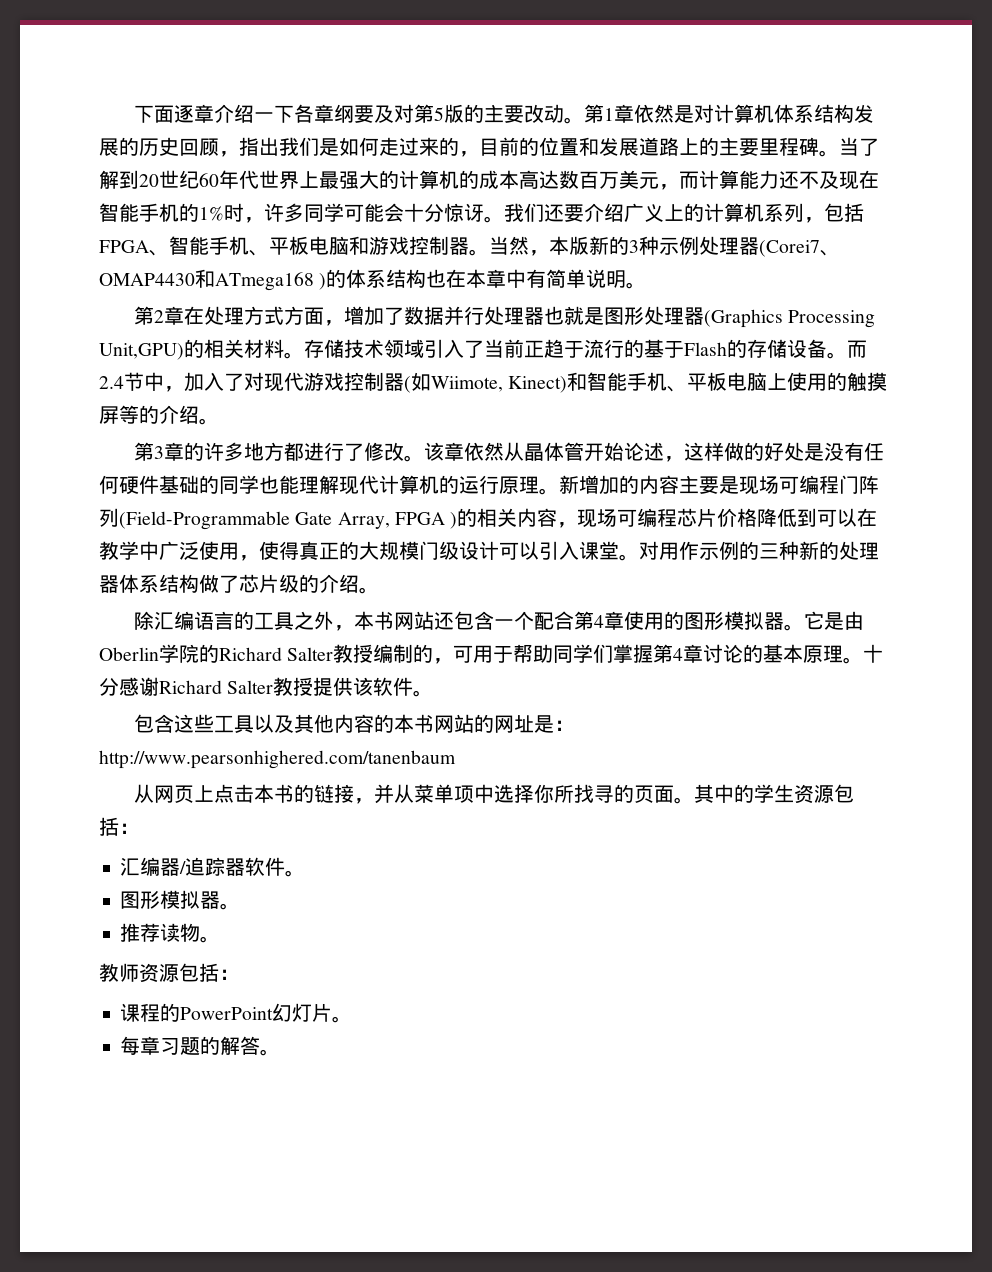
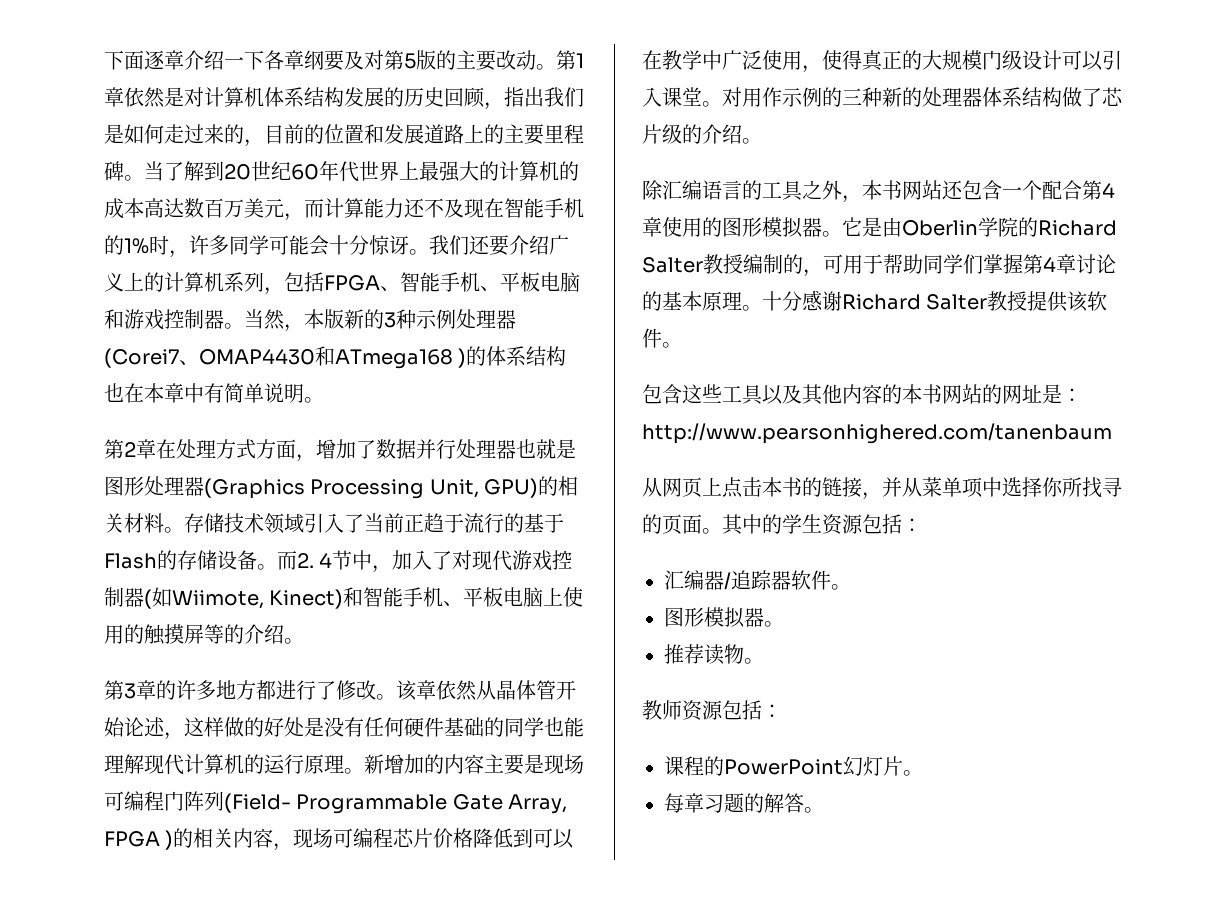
- 第2章在处理方式方面，增加了数据并行处理器也就是图形处理器(Graphics Processing Unit,GPU)的相关材料。
+ 第2章在处理方式方面，增加了数据并行处理器也就是图形处理器(Graphics Processing Unit, GPU)的相关材料。
- 而2.4节中，加入了对现代游戏控制器(如Wiimote, Kinect)和智能手机、平板电脑上使用的触摸屏等的介绍。
+ 而2. 4节中，加入了对现代游戏控制器(如Wiimote, Kinect)和智能手机、平板电脑上使用的触摸屏等的介绍。
- 新增加的内容主要是现场可编程门阵列(Field-Programmable Gate Array, FPGA )的相关内容，现场可编程芯片价格降低到可以在教学中广泛使用，使得真正的大规模门级设计可以引入课堂。
+ 新增加的内容主要是现场可编程门阵列(Field- Programmable Gate Array, FPGA )的相关内容，现场可编程芯片价格降低到可以在教学中广泛使用，使得真正的大规模门级设计可以引入课堂。

